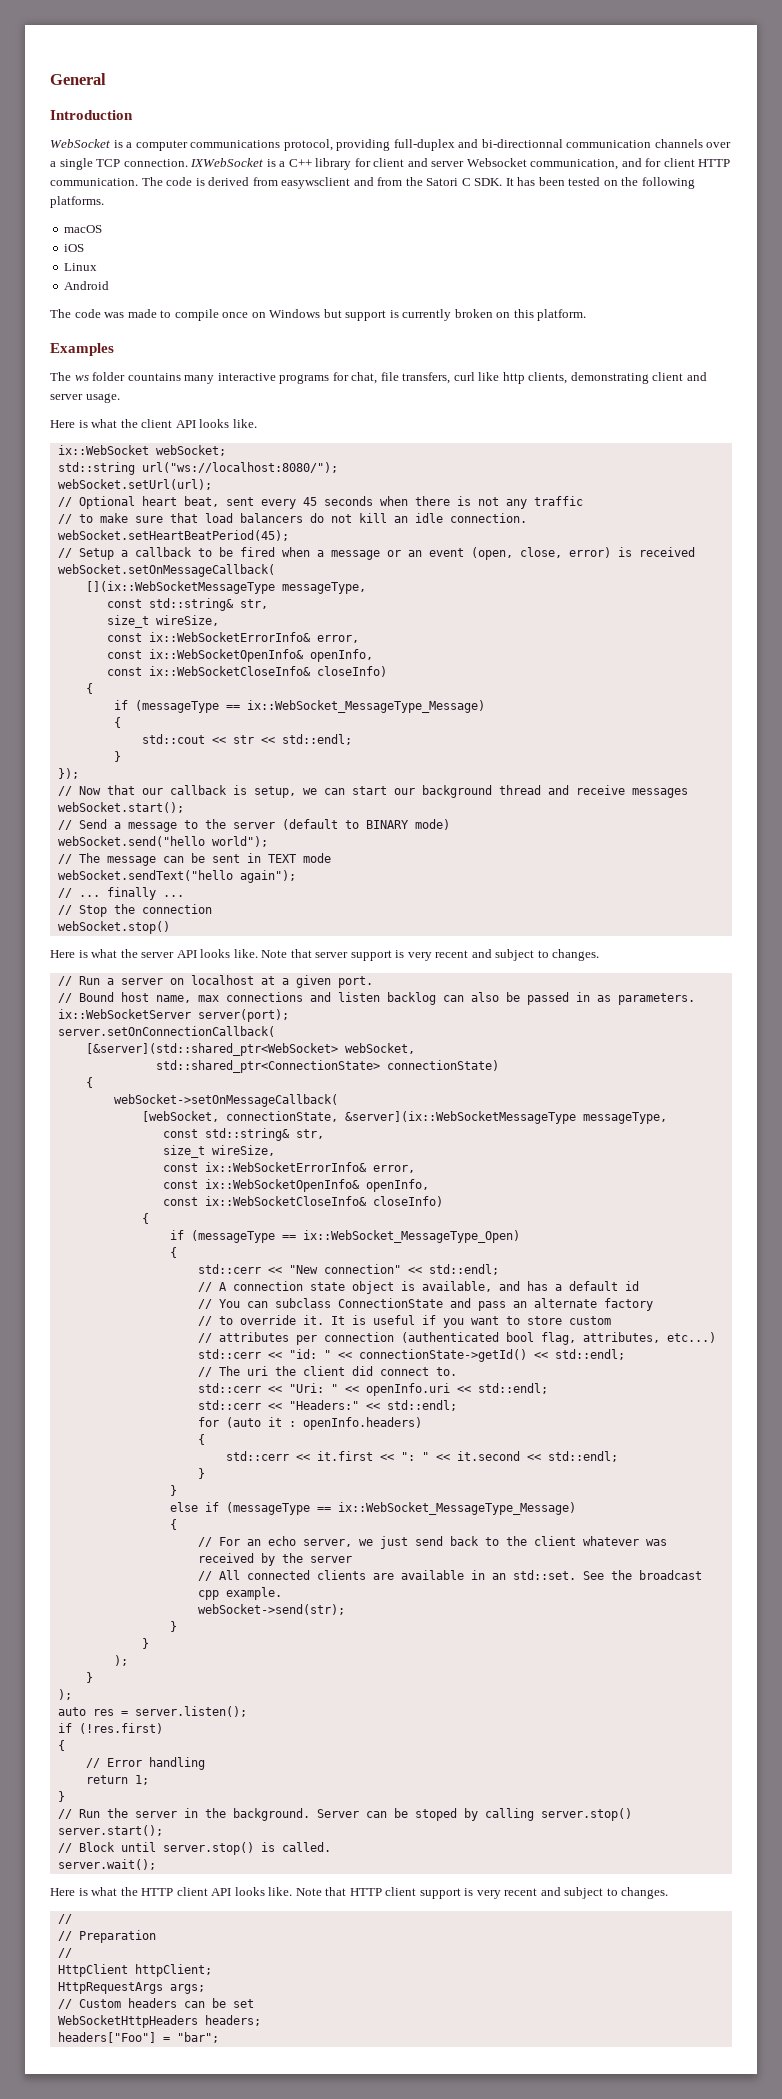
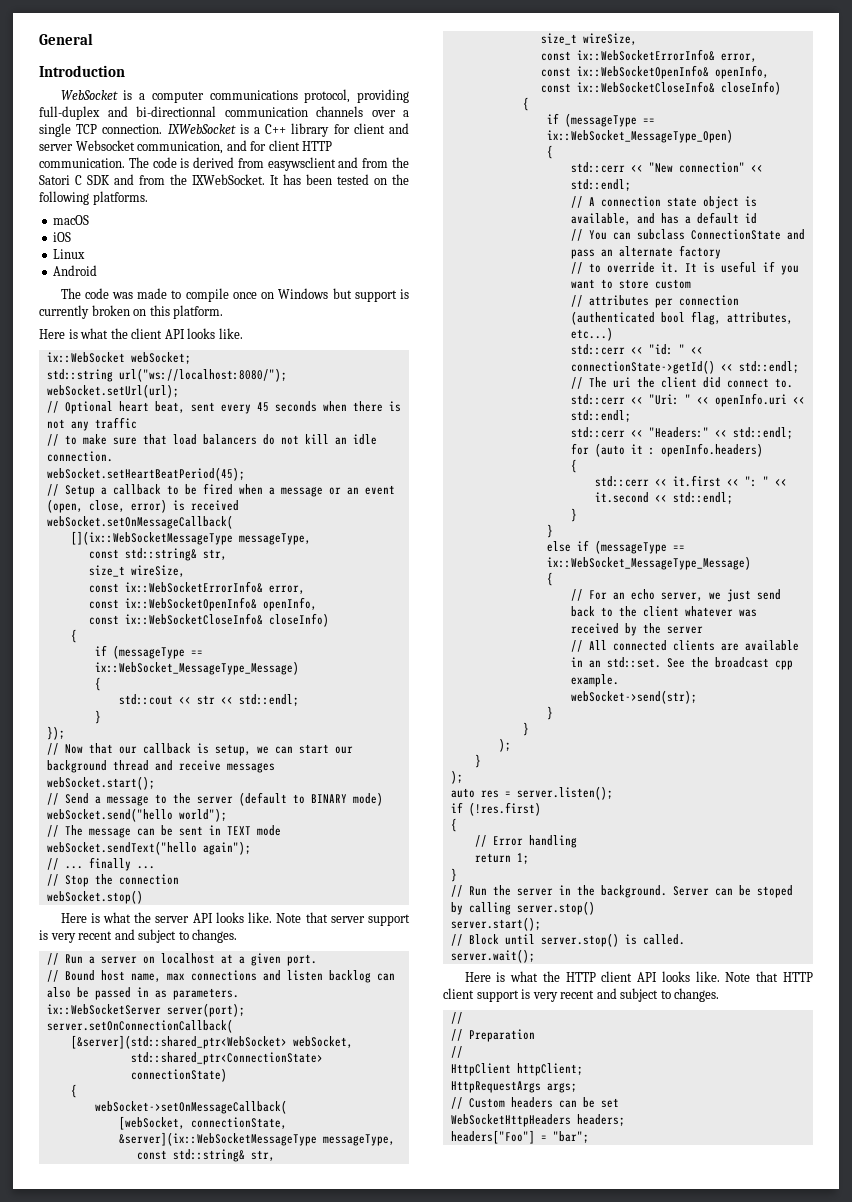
- The code is derived from easywsclient and from the Satori C SDK. It has been tested on the following platforms.
+ The code is derived from easywsclient and from the Satori C SDK and from the IXWebSocket. It has been tested on the following platforms.
- Examples
- The ws folder countains many interactive programs for chat, file transfers, curl like http clients, demonstrating client and server usage.

